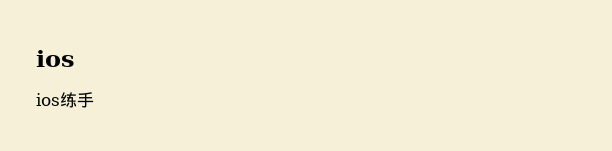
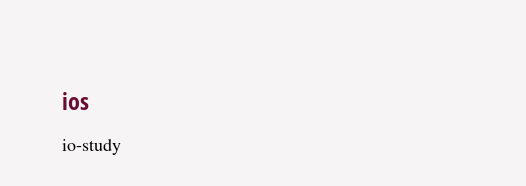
- ios练手
+ io-study

